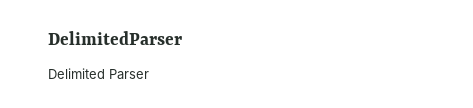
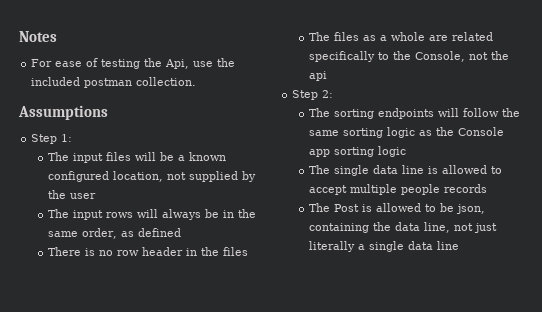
- DelimitedParser
- Delimited Parser
+ Notes
+ For ease of testing the Api, use the included postman collection.
+ Assumptions
+ Step 1:
+ The input files will be a known configured location, not supplied by the user
+ The input rows will always be in the same order, as defined
+ There is no row header in the files
+ The files as a whole are related specifically to the Console, not the api
+ Step 2:
+ The sorting endpoints will follow the same sorting logic as the Console app sorting logic
+ The single data line is allowed to accept multiple people records
+ The Post is allowed to be json, containing the data line, not just literally a single data line

